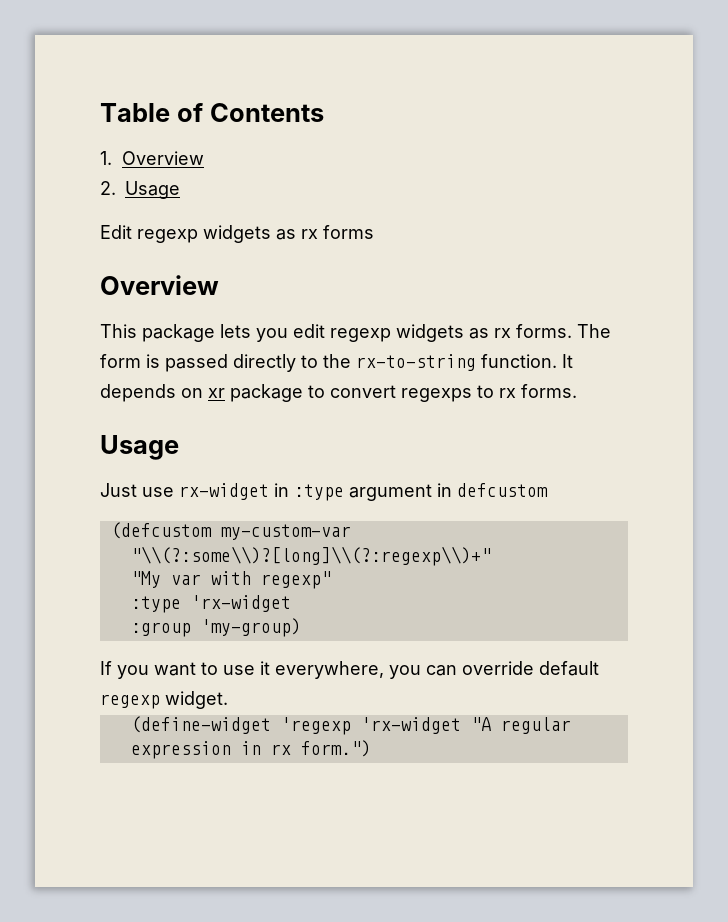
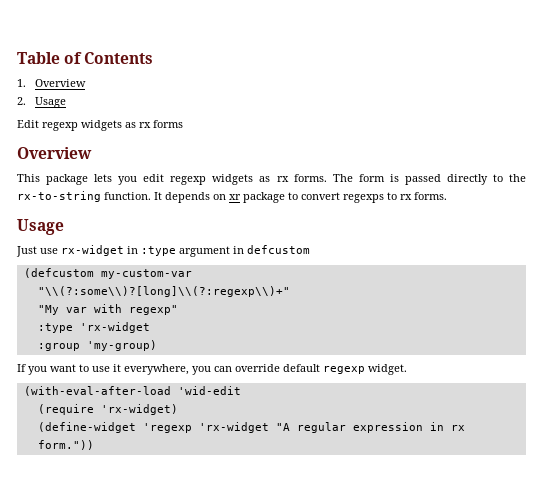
+ (with-eval-after-load 'wid-edit
+ (require 'rx-widget)
- (define-widget 'regexp 'rx-widget "A regular expression in rx form.")
+ (define-widget 'regexp 'rx-widget "A regular expression in rx form."))

